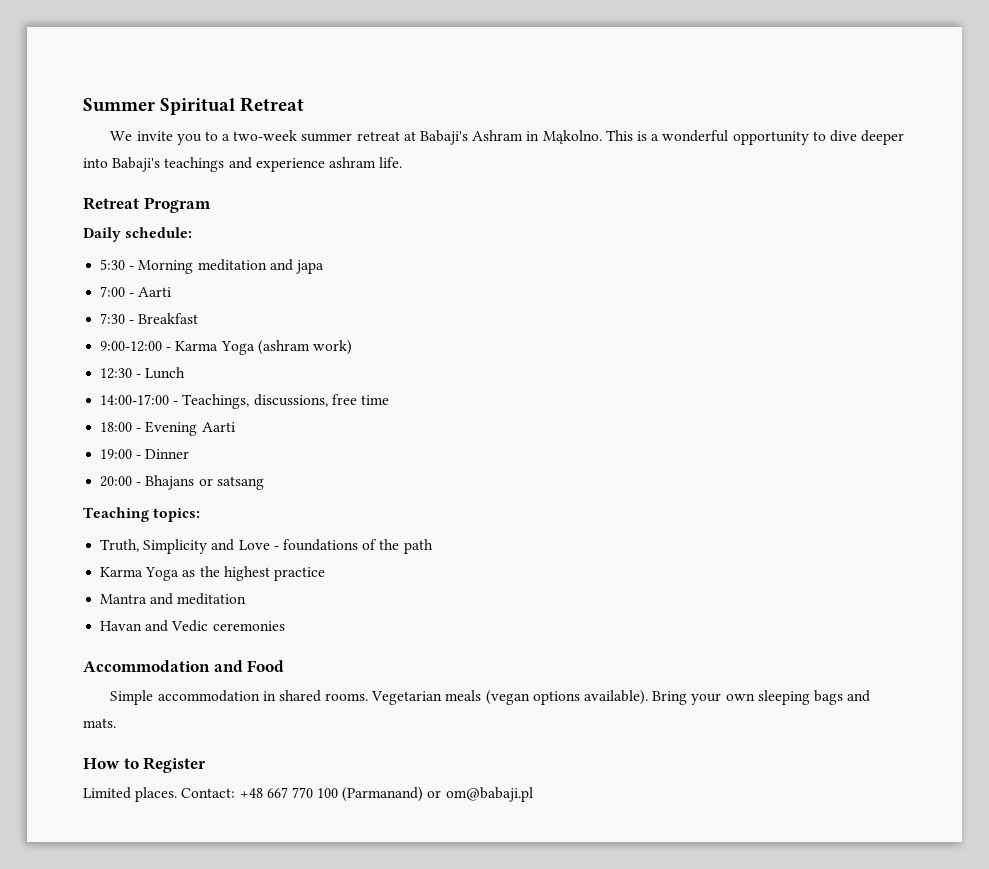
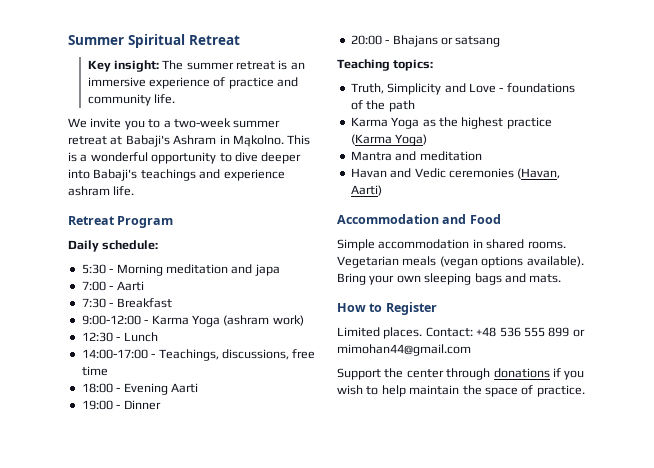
+ Key insight: The summer retreat is an immersive experience of practice and community life.
- Karma Yoga as the highest practice
+ Karma Yoga as the highest practice (Karma Yoga)
- Havan and Vedic ceremonies
+ Havan and Vedic ceremonies (Havan, Aarti)
- Contact: +48 667 770 100 (Parmanand) or om@babaji.pl
+ Contact: +48 536 555 899 or mimohan44@gmail.com
+ Support the center through donations if you wish to help maintain the space of practice.

